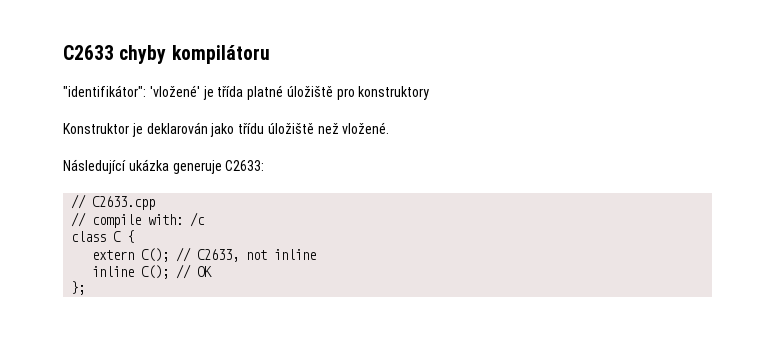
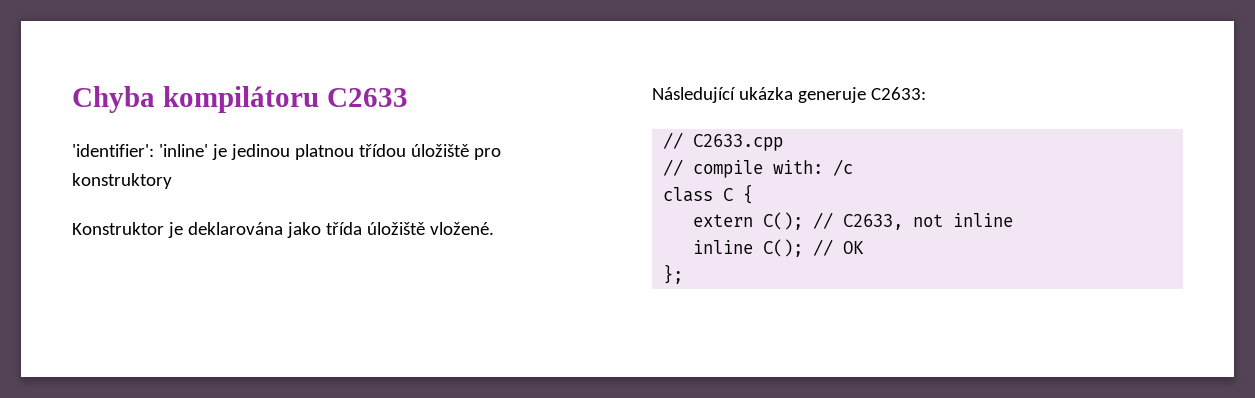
- C2633 chyby kompilátoru
- "identifikátor": 'vložené' je třída platné úložiště pro konstruktory
+ Chyba kompilátoru C2633
+ 'identifier': 'inline' je jedinou platnou třídou úložiště pro konstruktory
- Konstruktor je deklarován jako třídu úložiště než vložené.
+ Konstruktor je deklarována jako třída úložiště vložené.

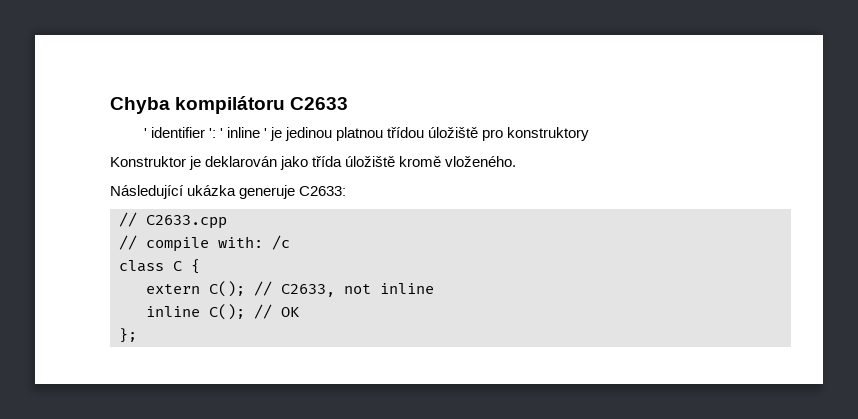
- 'identifier': 'inline' je jedinou platnou třídou úložiště pro konstruktory
+ ' identifier ': ' inline ' je jedinou platnou třídou úložiště pro konstruktory
- Konstruktor je deklarována jako třída úložiště vložené.
+ Konstruktor je deklarován jako třída úložiště kromě vloženého.

